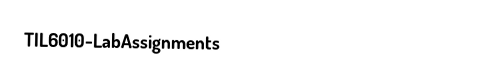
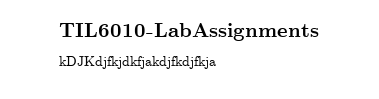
+ kDJKdjfkjdkfjakdjfkdjfkja

